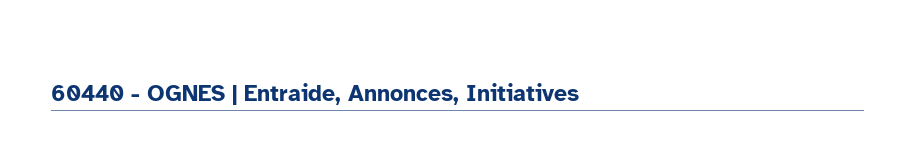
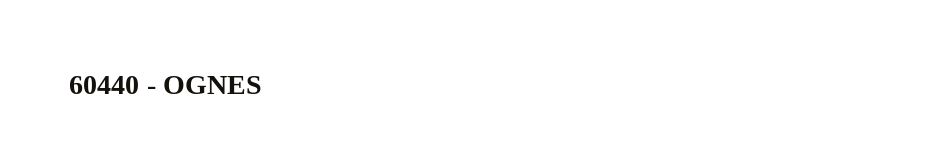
- 60440 - OGNES | Entraide, Annonces, Initiatives
+ 60440 - OGNES

